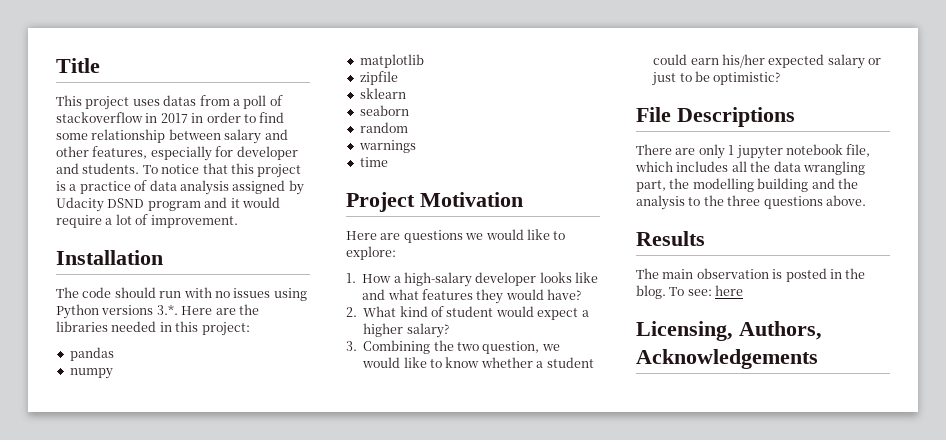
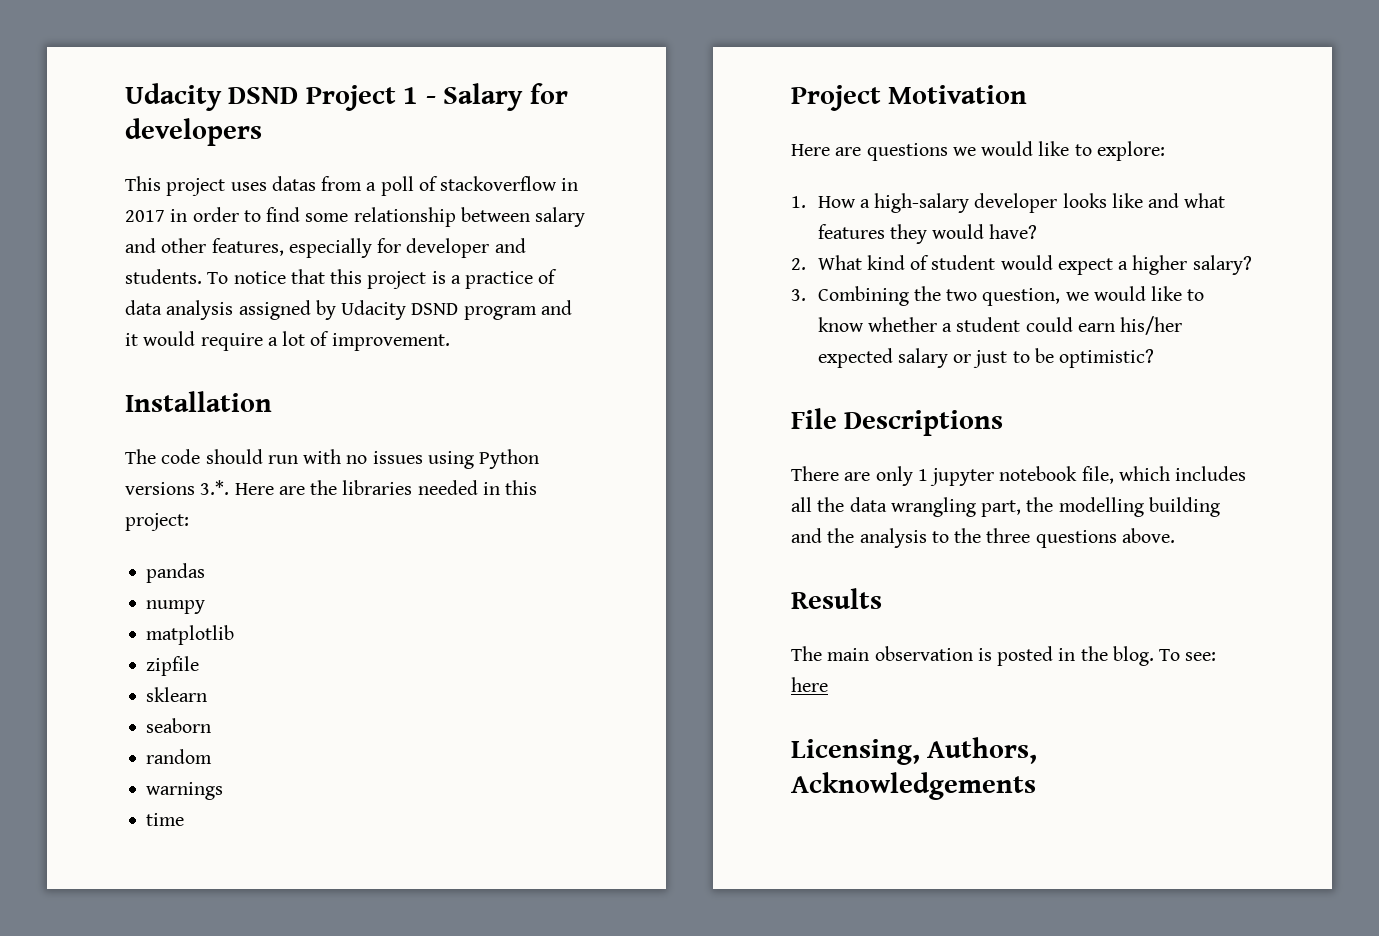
- Title
+ Udacity DSND Project 1 - Salary for developers

